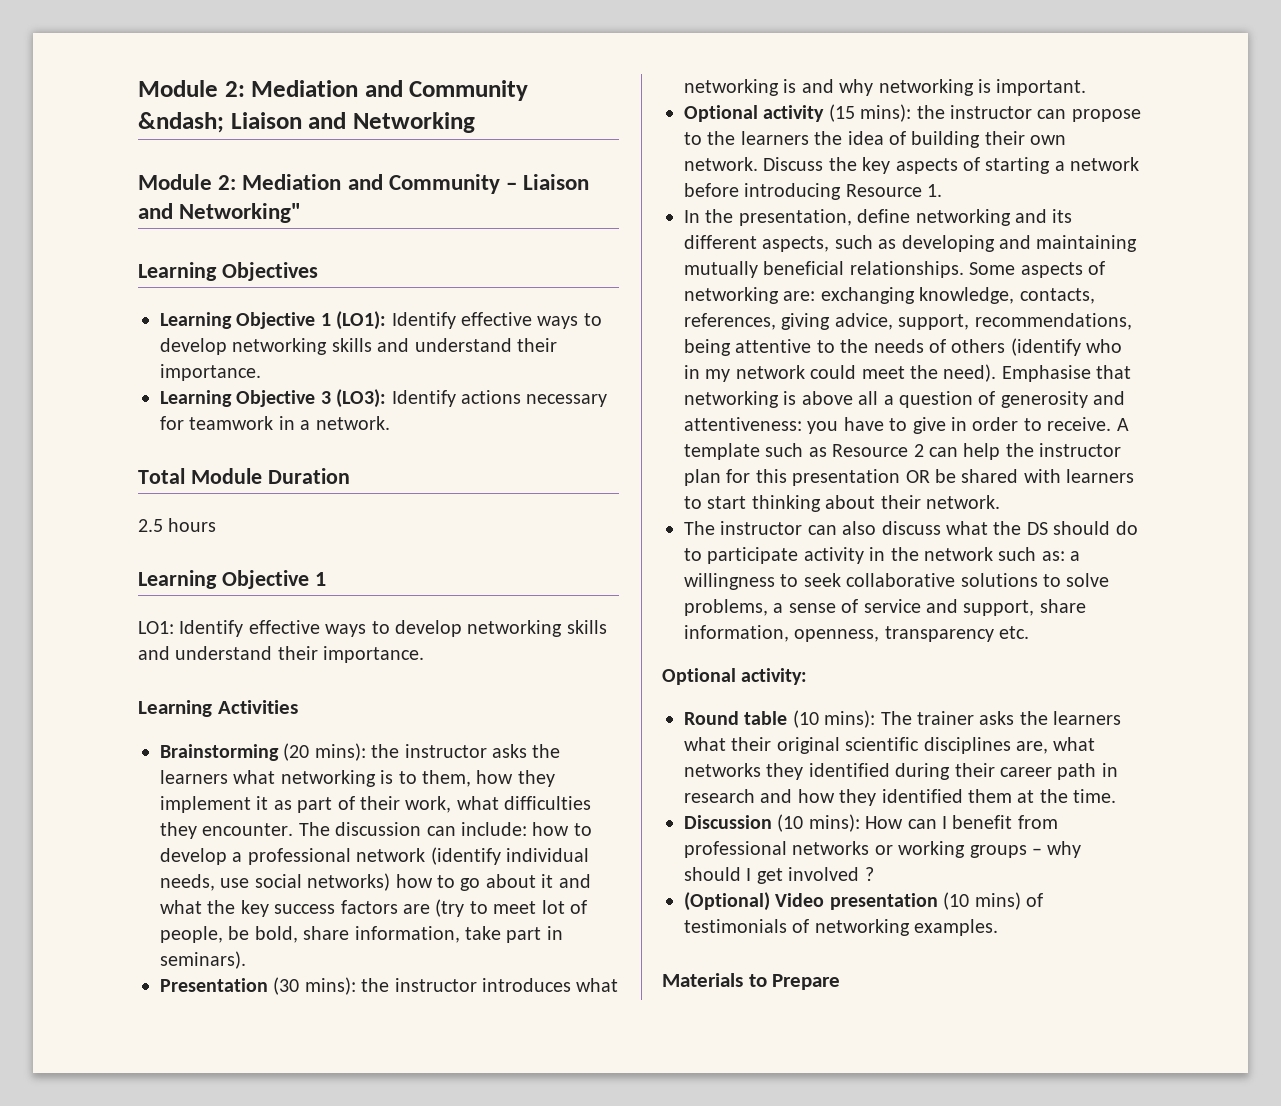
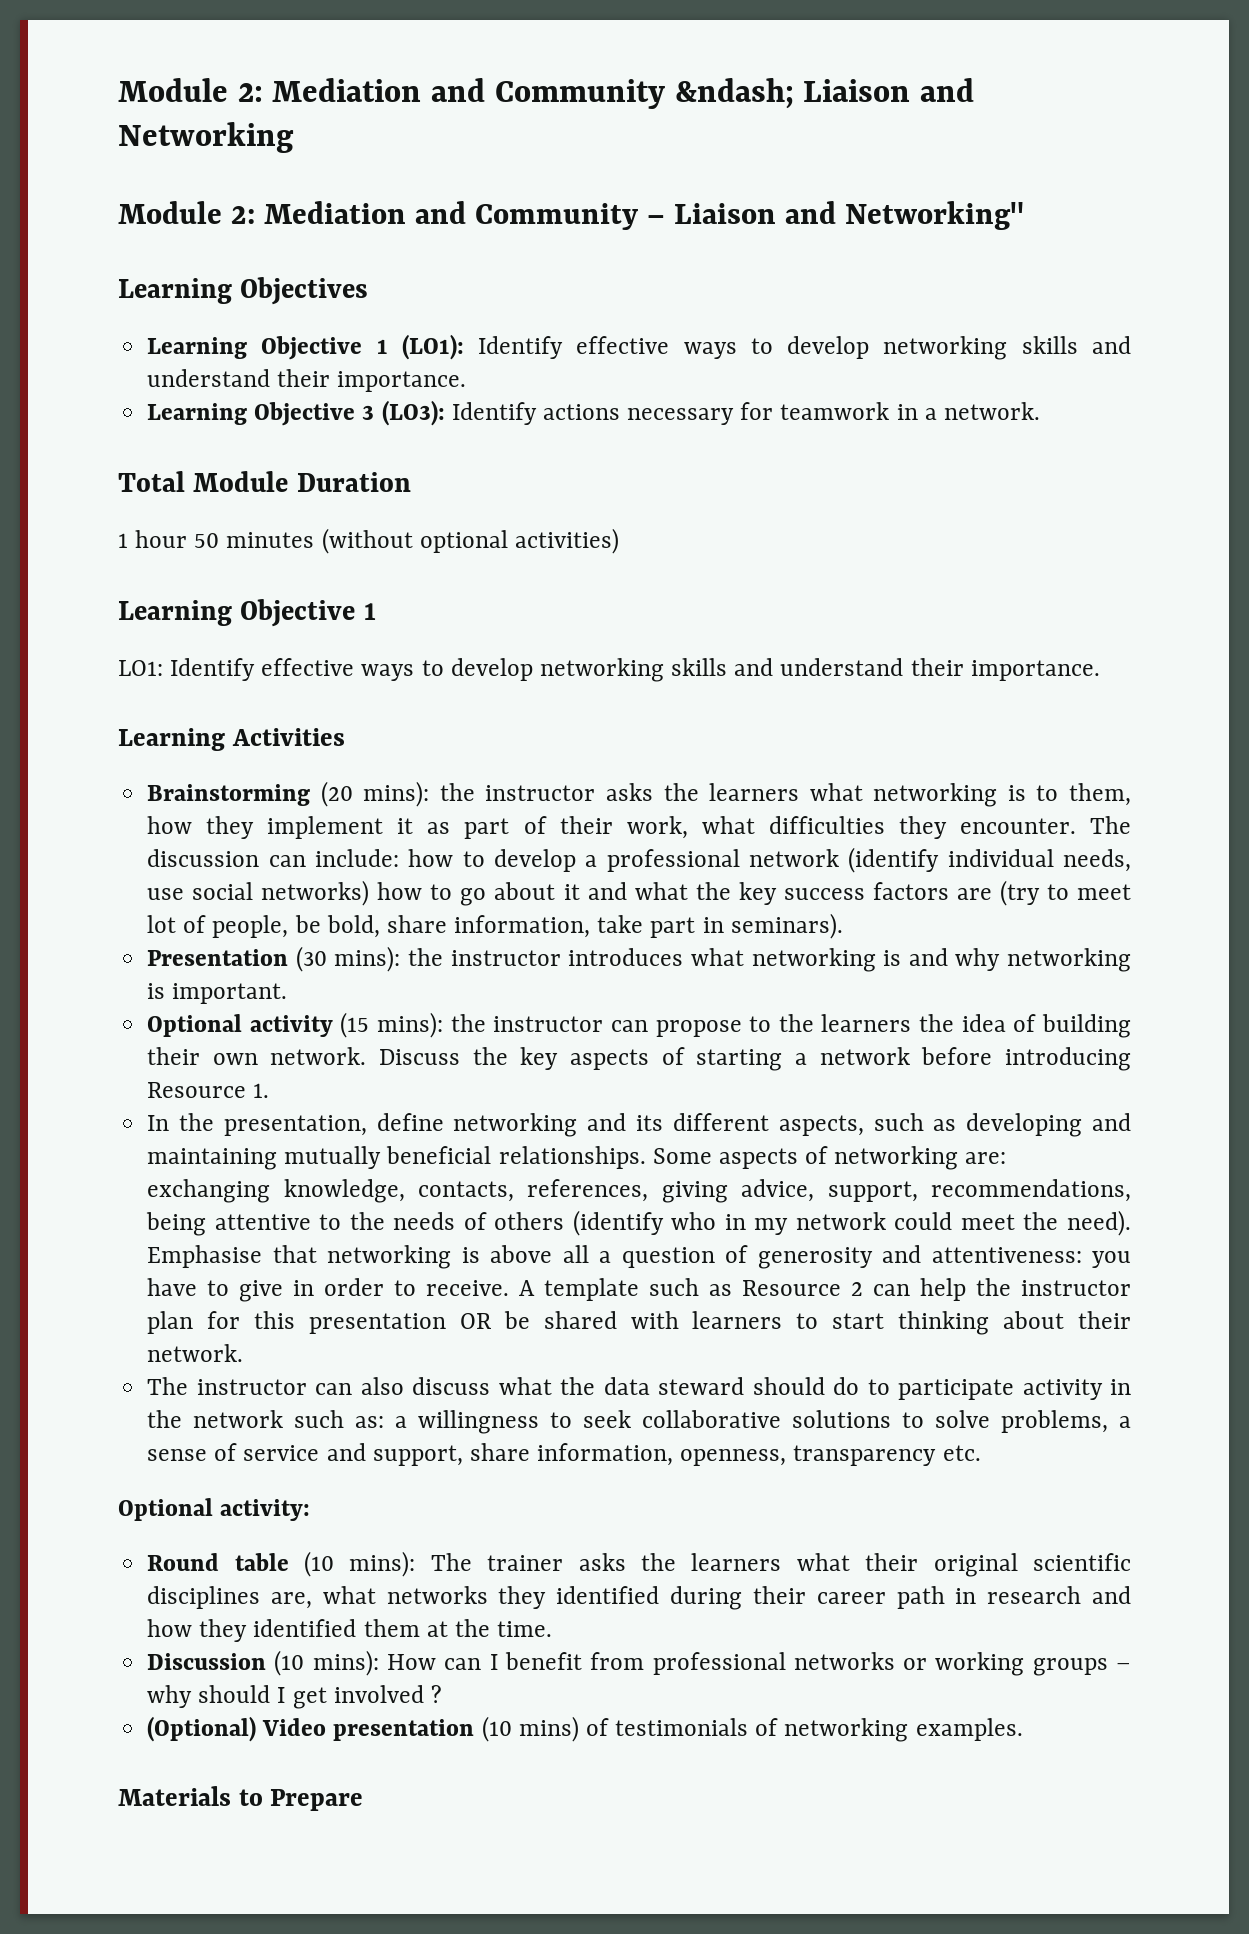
- 2.5 hours
+ 1 hour 50 minutes (without optional activities)
- The instructor can also discuss what the DS should do to participate activity in the network such as: a willingness to seek collaborative solutions to solve problems, a sense of service and support, share information, openness, transparency etc.
+ The instructor can also discuss what the data steward should do to participate activity in the network such as: a willingness to seek collaborative solutions to solve problems, a sense of service and support, share information, openness, transparency etc.

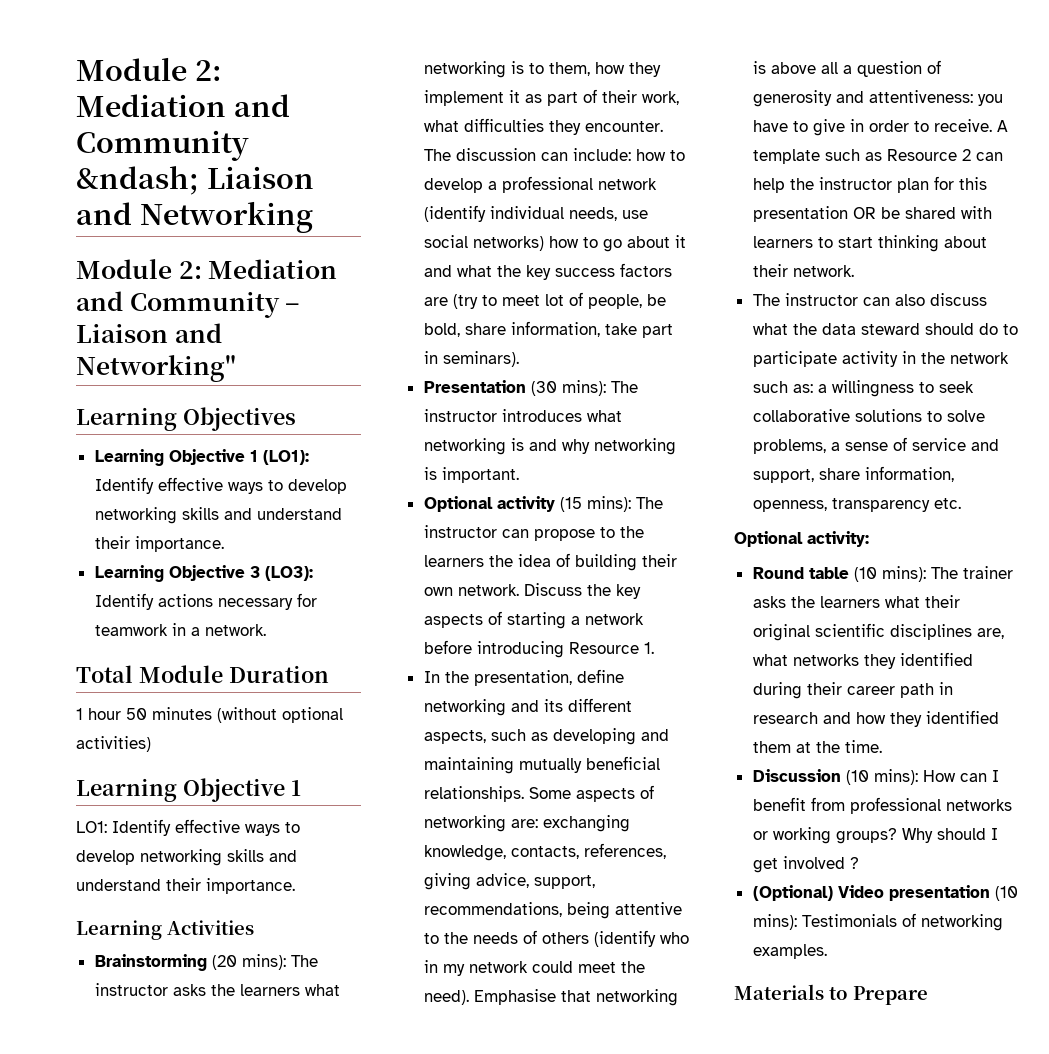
- Brainstorming (20 mins): the instructor asks the learners what networking is to them, how they implement it as part of their work, what difficulties they encounter.
+ Brainstorming (20 mins): The instructor asks the learners what networking is to them, how they implement it as part of their work, what difficulties they encounter.
- Presentation (30 mins): the instructor introduces what networking is and why networking is important.
+ Presentation (30 mins): The instructor introduces what networking is and why networking is important.
- Optional activity (15 mins): the instructor can propose to the learners the idea of building their own network.
+ Optional activity (15 mins): The instructor can propose to the learners the idea of building their own network.
- Discussion (10 mins): How can I benefit from professional networks or working groups – why should I get involved ?
+ Discussion (10 mins): How can I benefit from professional networks or working groups? Why should I get involved ?
- (Optional) Video presentation (10 mins) of testimonials of networking examples.
+ (Optional) Video presentation (10 mins): Testimonials of networking examples.

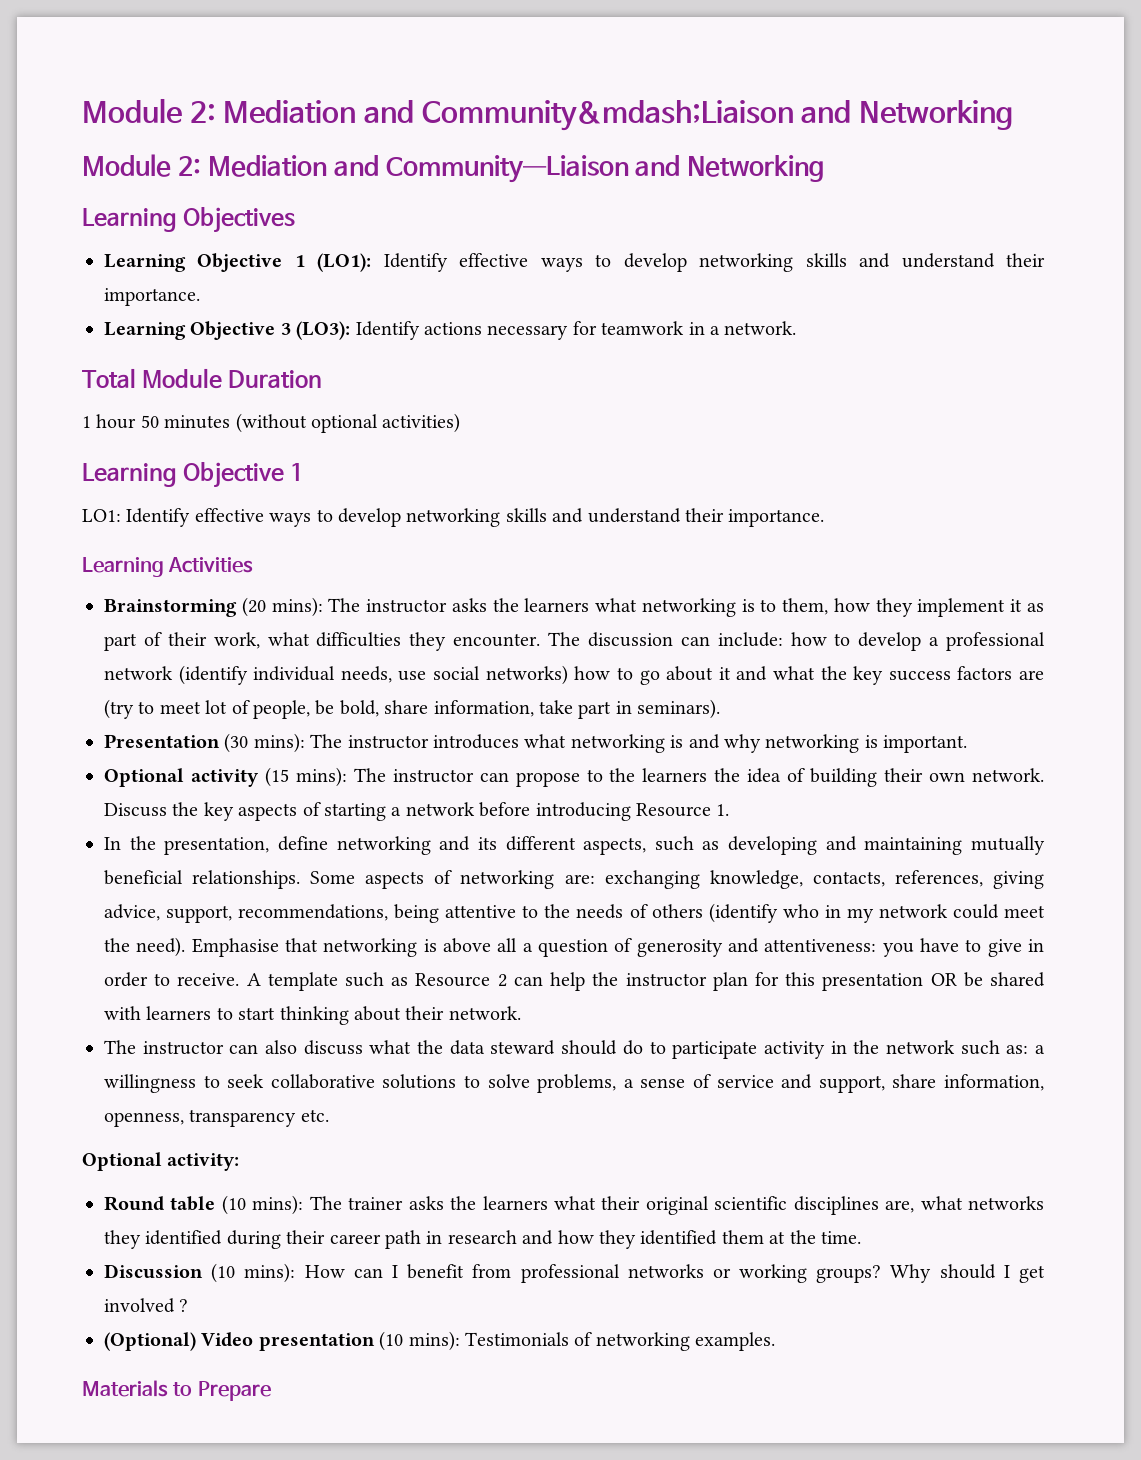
- Module 2: Mediation and Community &ndash; Liaison and Networking
+ Module 2: Mediation and Community&mdash;Liaison and Networking
- Module 2: Mediation and Community – Liaison and Networking"
+ Module 2: Mediation and Community—Liaison and Networking

